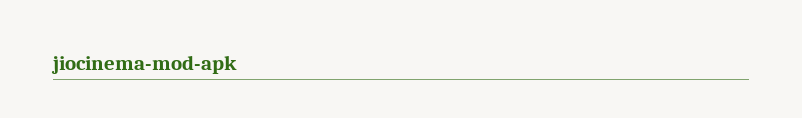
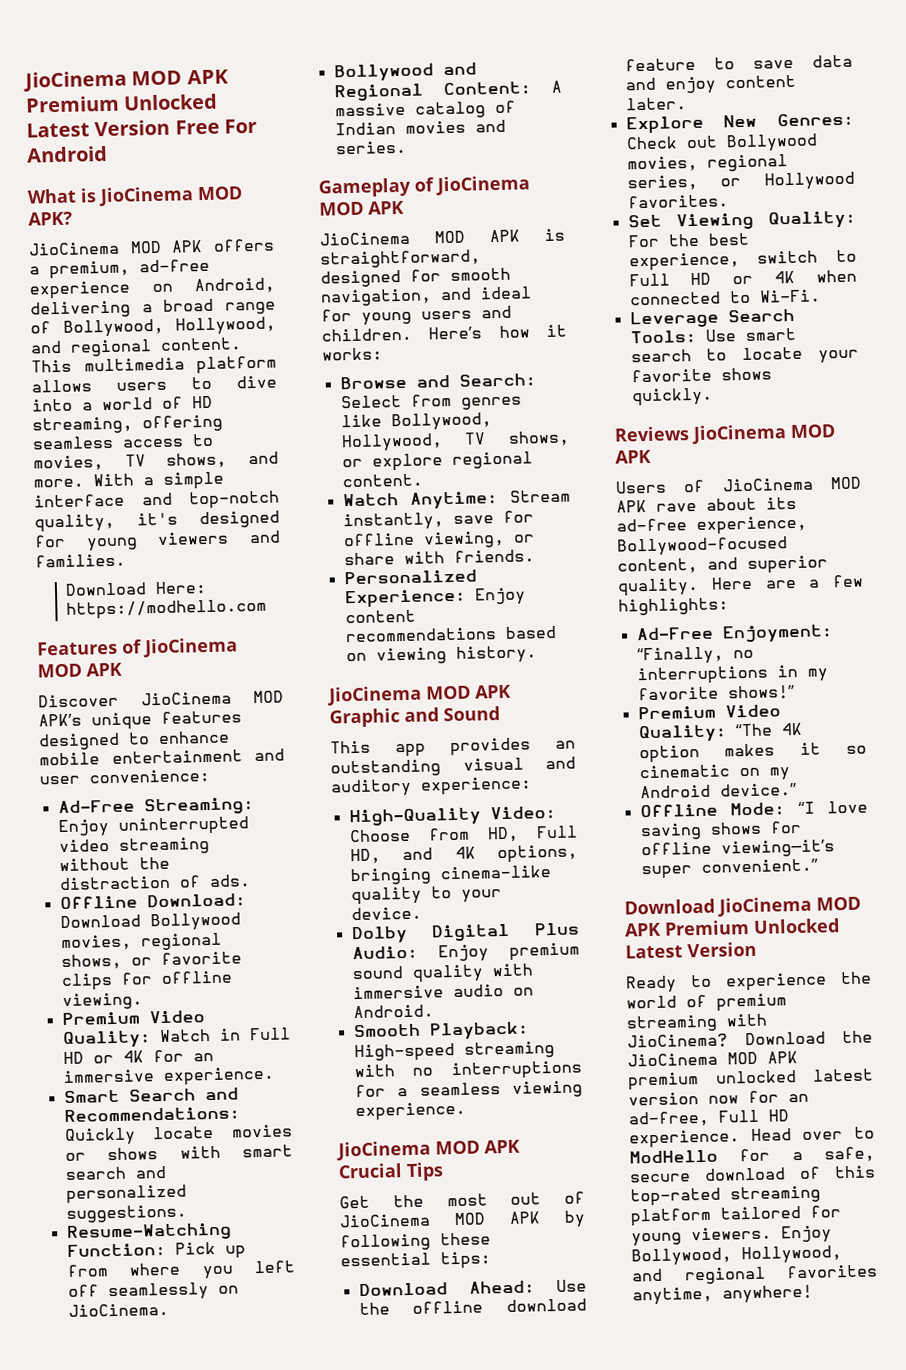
- jiocinema-mod-apk
+ JioCinema MOD APK Premium Unlocked Latest Version Free For Android
+ What is JioCinema MOD APK?
+ JioCinema MOD APK offers a premium, ad-free experience on Android, delivering a broad range of Bollywood, Hollywood, and regional content. This multimedia platform allows users to dive into a world of HD streaming, offering seamless access to movies, TV shows, and more. With a simple interface and top-notch quality, it's designed for young viewers and families.
+ Download Here: https://modhello.com
+ Features of JioCinema MOD APK
+ Discover JioCinema MOD APK’s unique features designed to enhance mobile entertainment and user convenience:
+ Ad-Free Streaming: Enjoy uninterrupted video streaming without the distraction of ads.
+ Offline Download: Download Bollywood movies, regional shows, or favorite clips for offline viewing.
+ Premium Video Quality: Watch in Full HD or 4K for an immersive experience.
+ Smart Search and Recommendations: Quickly locate movies or shows with smart search and personalized suggestions.
+ Resume-Watching Function: Pick up from where you left off seamlessly on JioCinema.
+ Bollywood and Regional Content: A massive catalog of Indian movies and series.
+ Gameplay of JioCinema MOD APK
+ JioCinema MOD APK is straightforward, designed for smooth navigation, and ideal for young users and children. Here’s how it works:
+ Browse and Search: Select from genres like Bollywood, Hollywood, TV shows, or explore regional content.
+ Watch Anytime: Stream instantly, save for offline viewing, or share with friends.
+ Personalized Experience: Enjoy content recommendations based on viewing history.
+ JioCinema MOD APK Graphic and Sound
+ This app provides an outstanding visual and auditory experience:
+ High-Quality Video: Choose from HD, Full HD, and 4K options, bringing cinema-like quality to your device.
+ Dolby Digital Plus Audio: Enjoy premium sound quality with immersive audio on Android.
+ Smooth Playback: High-speed streaming with no interruptions for a seamless viewing experience.
+ JioCinema MOD APK Crucial Tips
+ Get the most out of JioCinema MOD APK by following these essential tips:
+ Download Ahead: Use the offline download feature to save data and enjoy content later.
+ Explore New Genres: Check out Bollywood movies, regional series, or Hollywood favorites.
+ Set Viewing Quality: For the best experience, switch to Full HD or 4K when connected to Wi-Fi.
+ Leverage Search Tools: Use smart search to locate your favorite shows quickly.
+ Reviews JioCinema MOD APK
+ Users of JioCinema MOD APK rave about its ad-free experience, Bollywood-focused content, and superior quality. Here are a few highlights:
+ Ad-Free Enjoyment: “Finally, no interruptions in my favorite shows!”
+ Premium Video Quality: “The 4K option makes it so cinematic on my Android device.”
+ Offline Mode: “I love saving shows for offline viewing—it’s super convenient.”
+ Download JioCinema MOD APK Premium Unlocked Latest Version
+ Ready to experience the world of premium streaming with JioCinema? Download the JioCinema MOD APK premium unlocked latest version now for an ad-free, Full HD experience. Head over to ModHello for a safe, secure download of this top-rated streaming platform tailored for young viewers. Enjoy Bollywood, Hollywood, and regional favorites anytime, anywhere!

